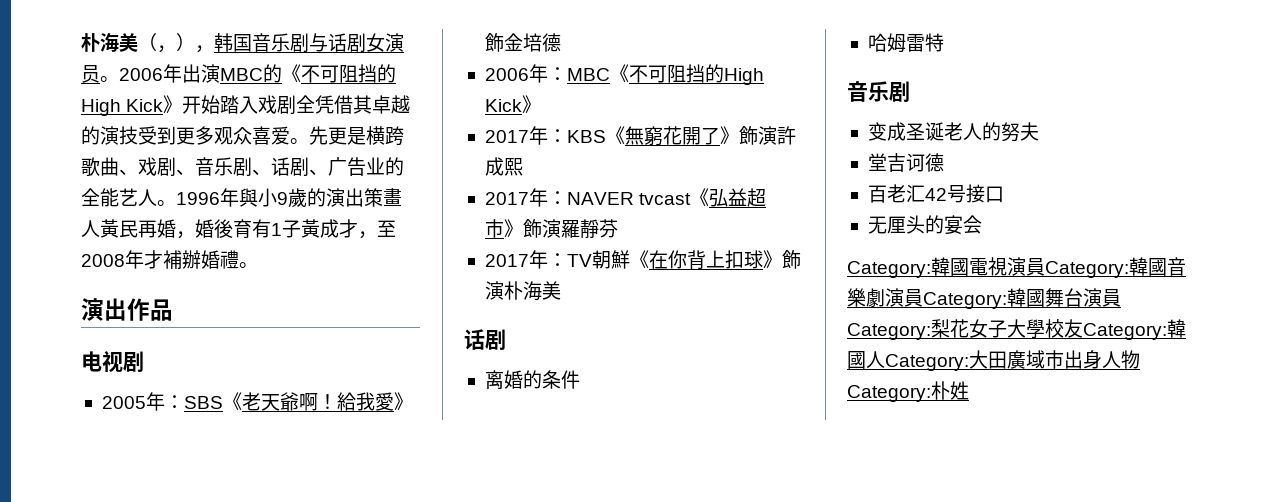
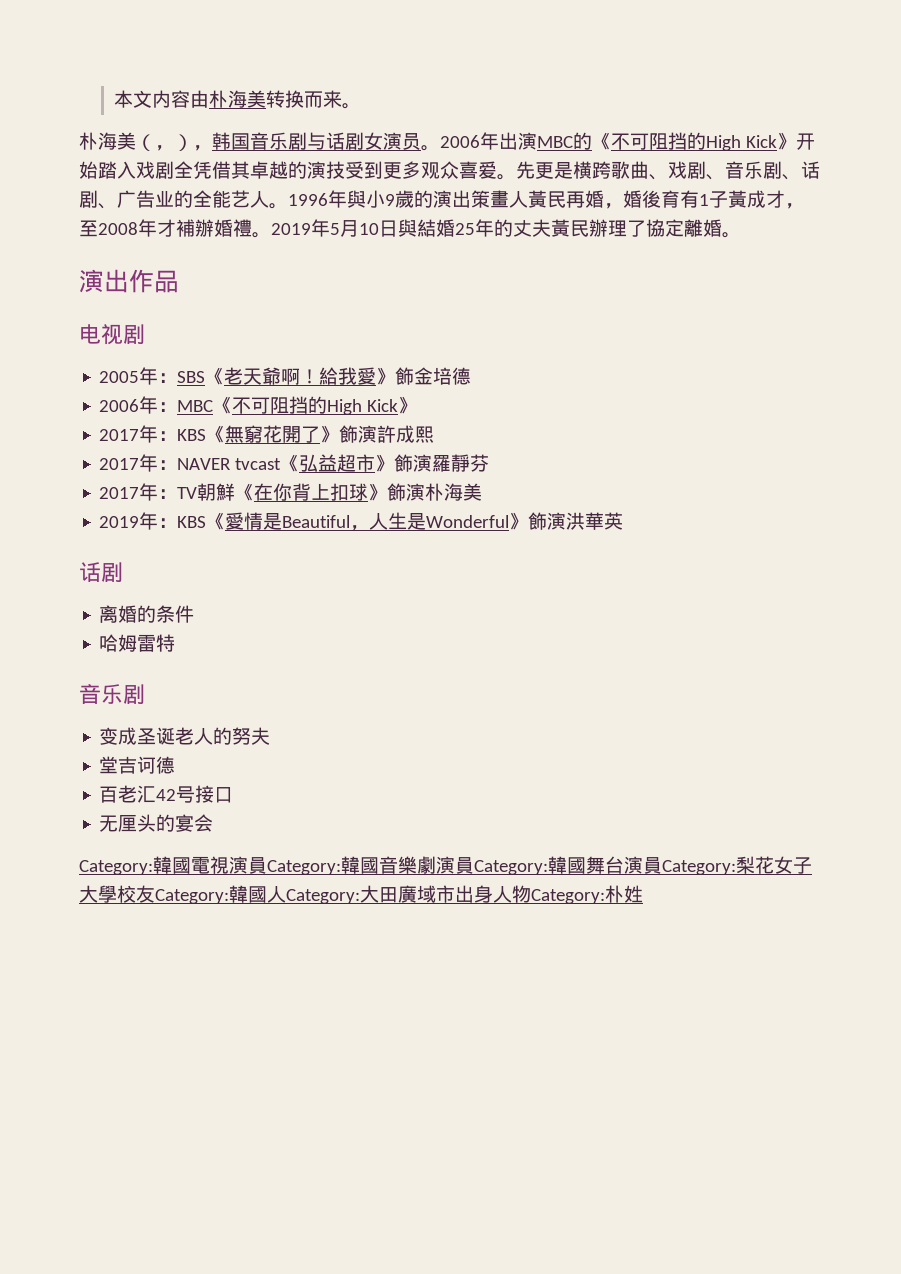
+ 本文内容由朴海美转换而来。
+ 2019年5月10日與結婚25年的丈夫黃民辦理了協定離婚。
+ 2019年：KBS《愛情是Beautiful，人生是Wonderful》飾演洪華英

